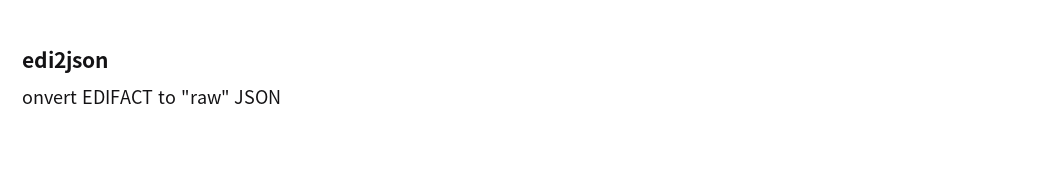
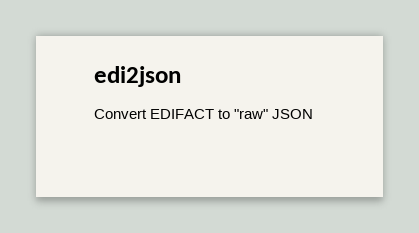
- onvert EDIFACT to "raw" JSON
+ Convert EDIFACT to "raw" JSON

